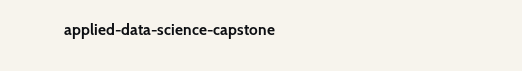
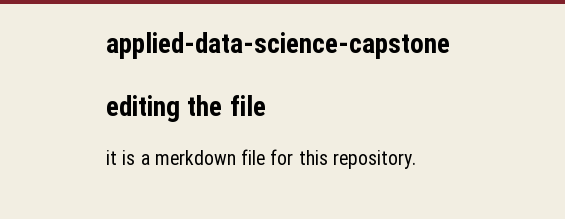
+ editing the file
+ it is a merkdown file for this repository.

